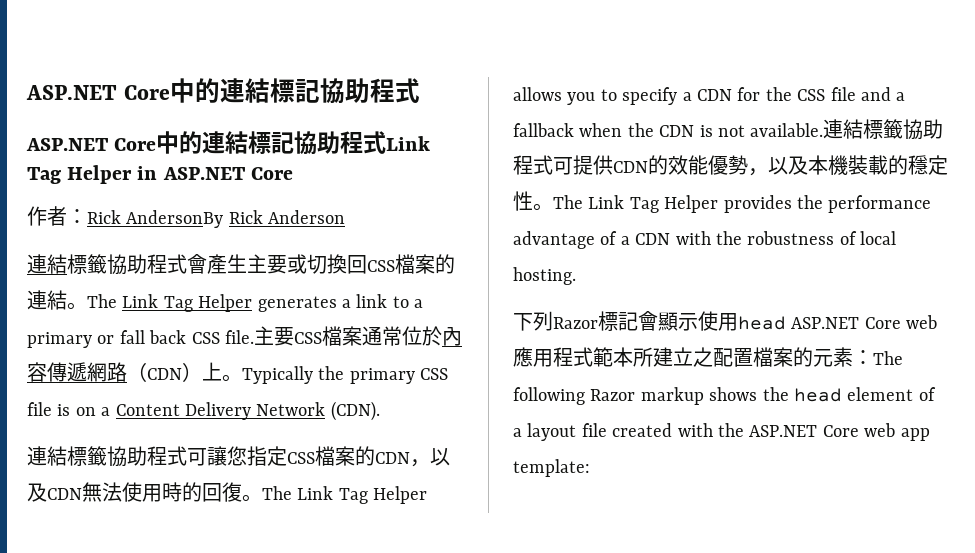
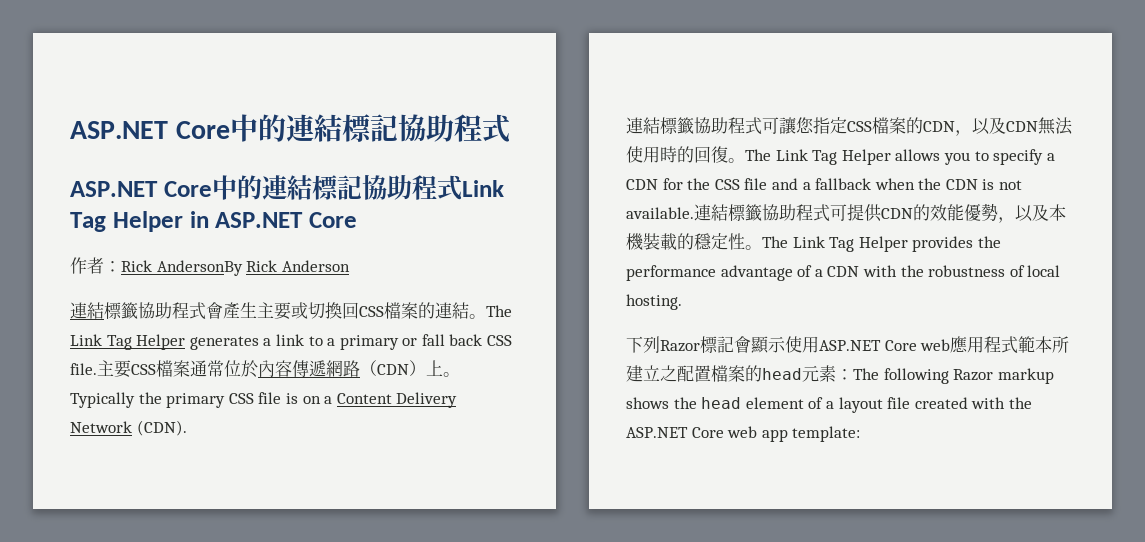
- 下列Razor標記會顯示使用head ASP.NET Core web應用程式範本所建立之配置檔案的元素：The following Razor markup shows the head element of a layout file created with the ASP.NET Core web app template:
+ 下列Razor標記會顯示使用ASP.NET Core web應用程式範本所建立之配置檔案的head元素：The following Razor markup shows the head element of a layout file created with the ASP.NET Core web app template:

